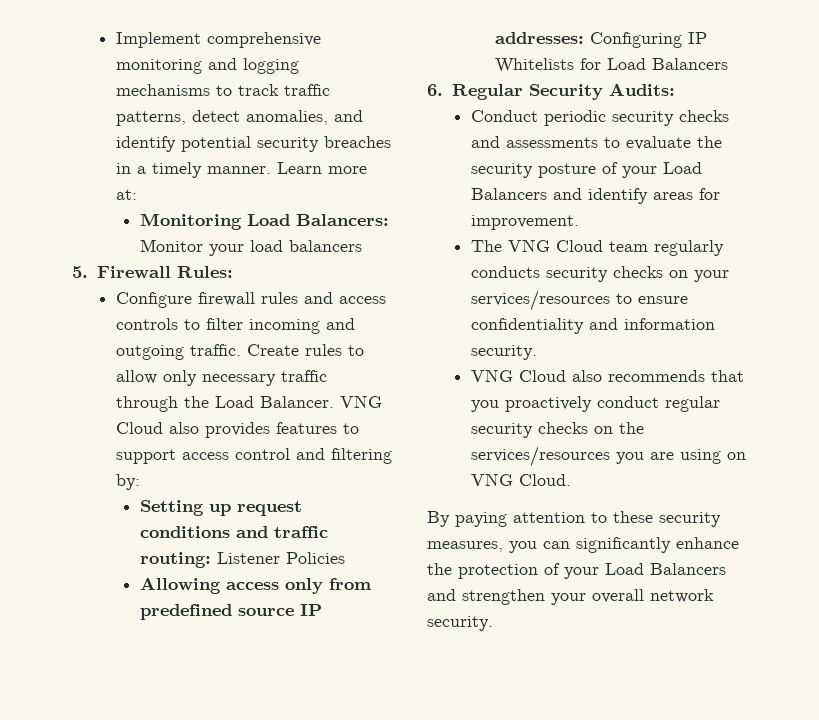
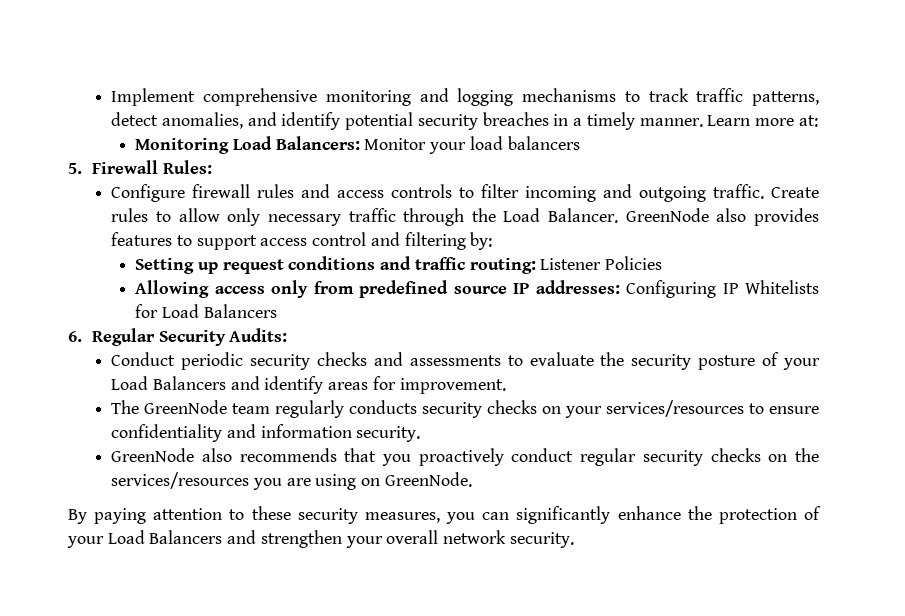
- VNG Cloud also provides features to support access control and filtering by:
+ GreenNode also provides features to support access control and filtering by:
- The VNG Cloud team regularly conducts security checks on your services/resources to ensure confidentiality and information security.
+ The GreenNode team regularly conducts security checks on your services/resources to ensure confidentiality and information security.
- VNG Cloud also recommends that you proactively conduct regular security checks on the services/resources you are using on VNG Cloud.
+ GreenNode also recommends that you proactively conduct regular security checks on the services/resources you are using on GreenNode.

